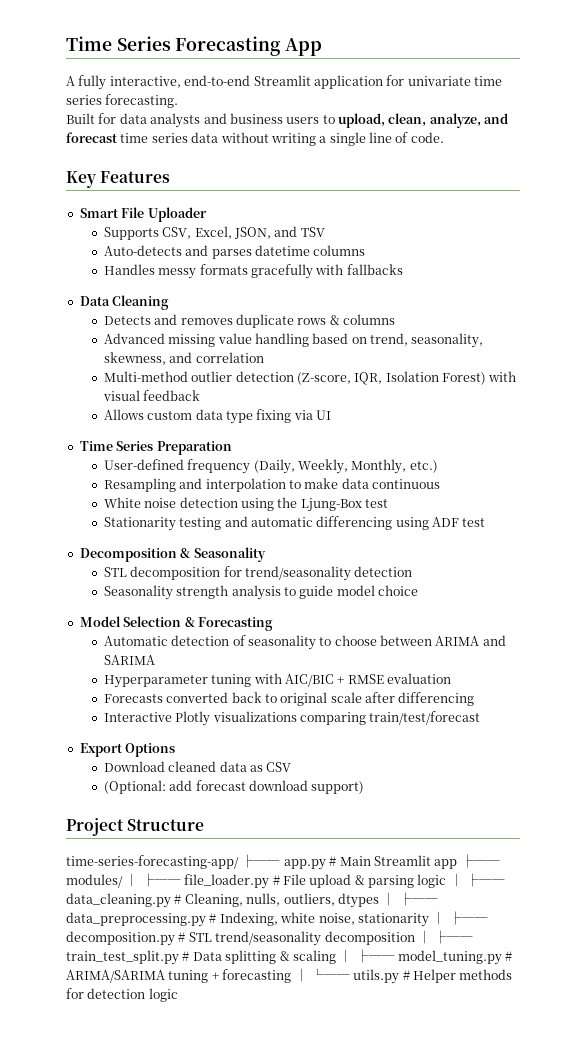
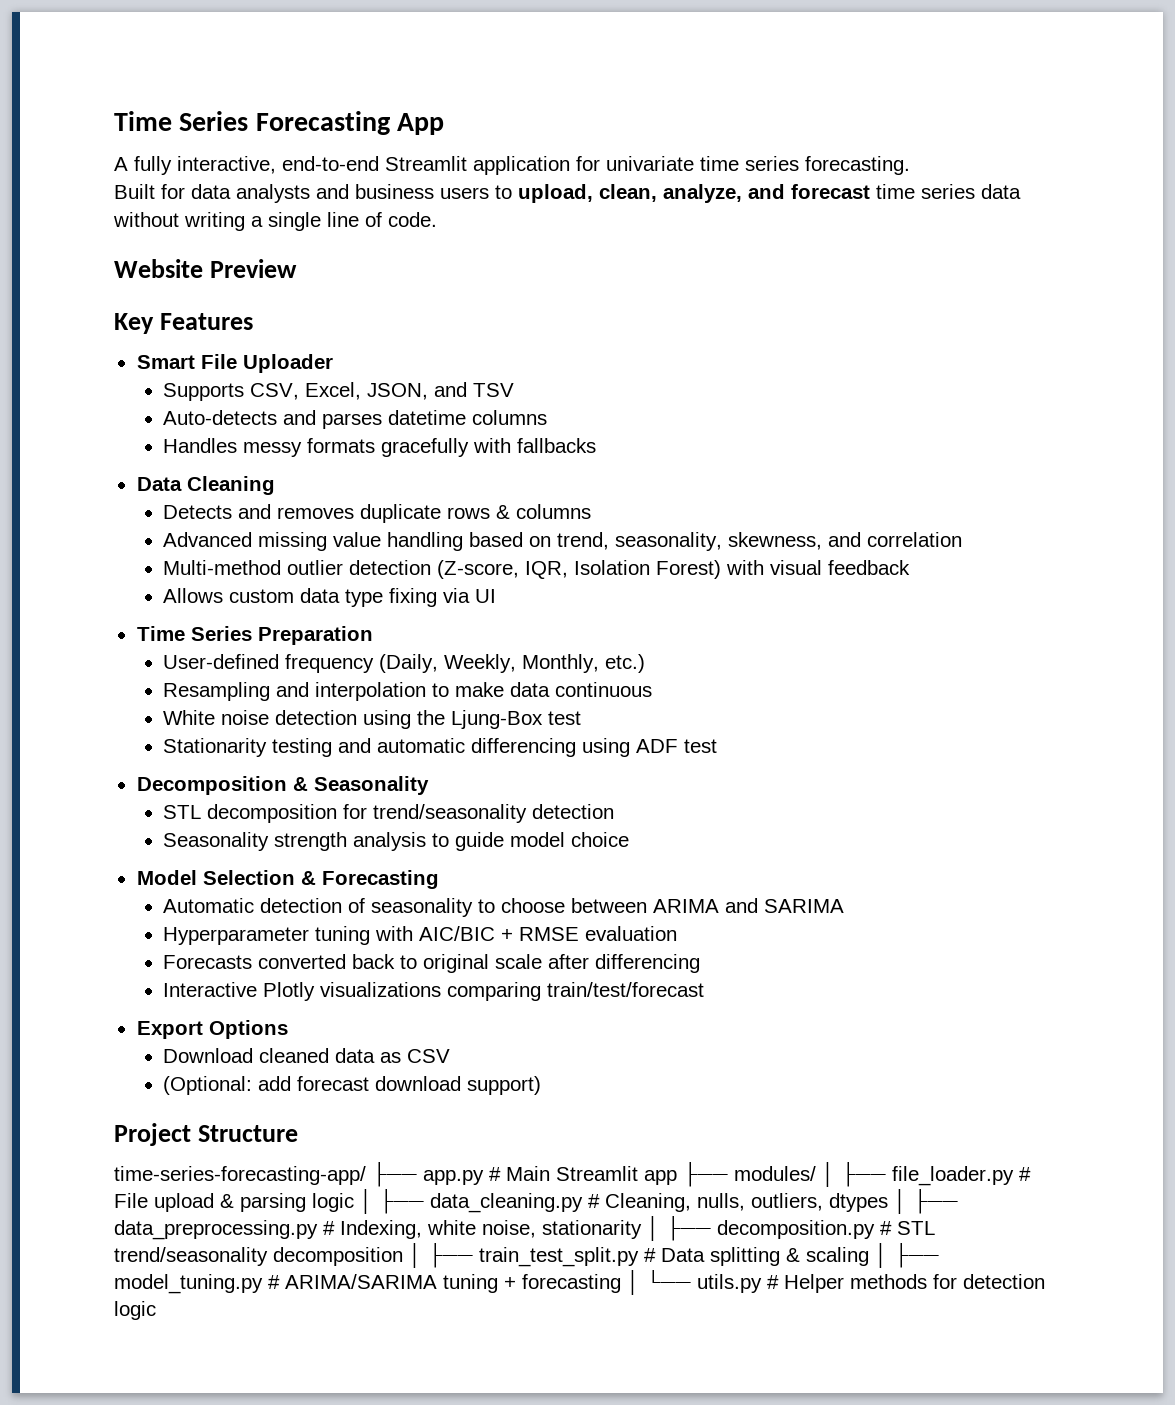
+ Website Preview

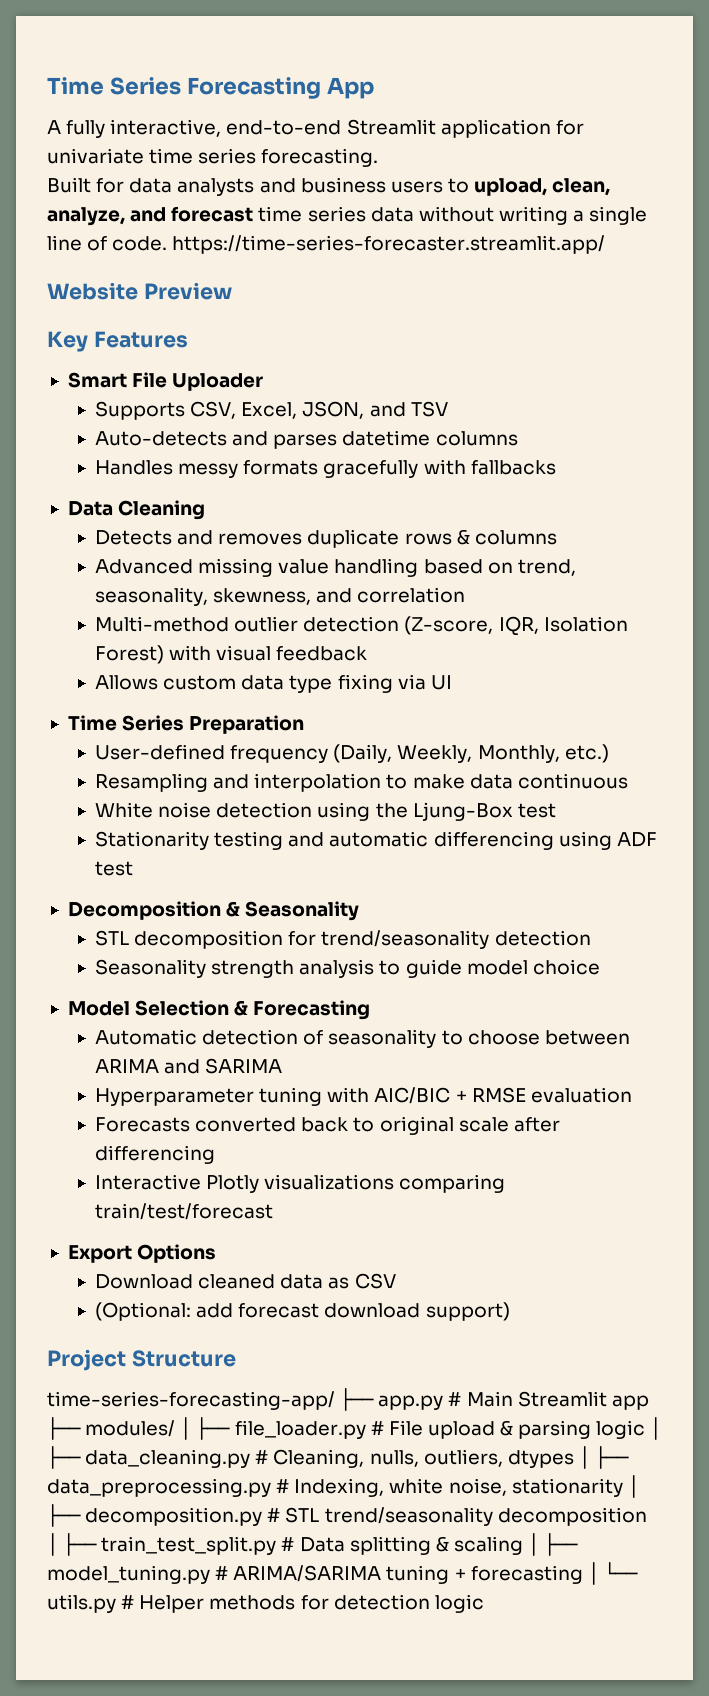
- Built for data analysts and business users to upload, clean, analyze, and forecast time series data without writing a single line of code.
+ Built for data analysts and business users to upload, clean, analyze, and forecast time series data without writing a single line of code. https://time-series-forecaster.streamlit.app/

